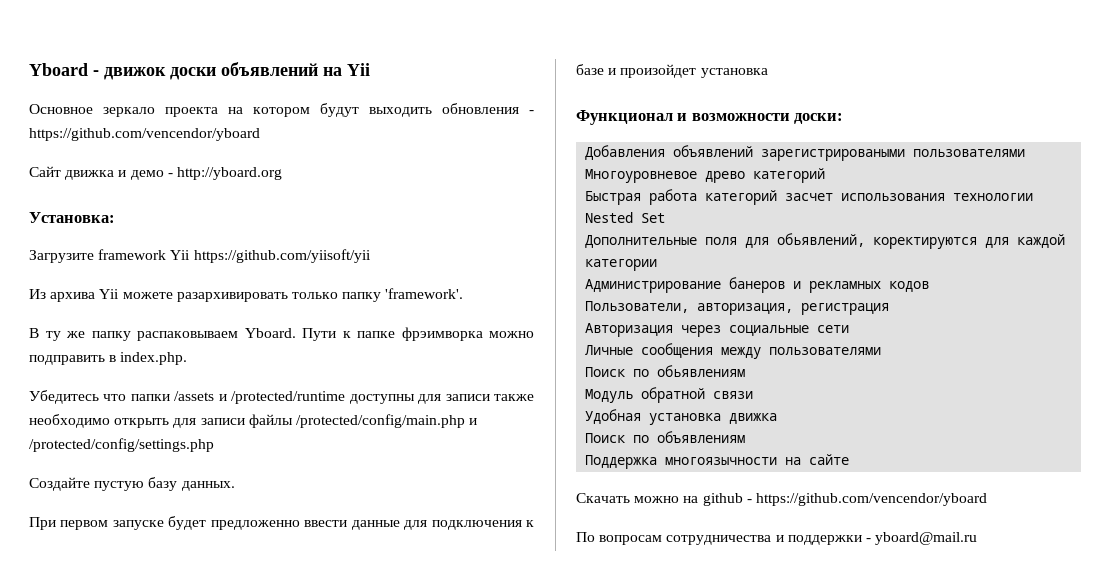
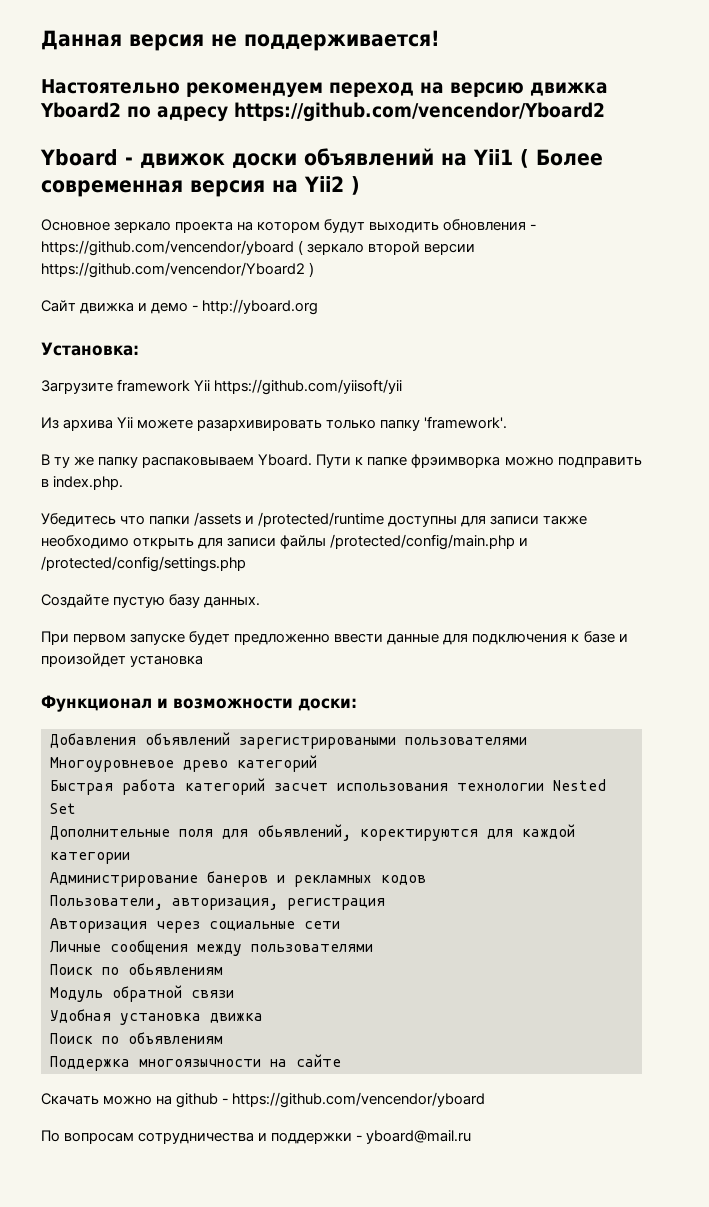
+ Данная версия не поддерживается!
+ Настоятельно рекомендуем переход на версию движка Yboard2 по адресу https://github.com/vencendor/Yboard2
- Yboard - движок доски объявлений на Yii
+ Yboard - движок доски объявлений на Yii1 ( Более современная версия на Yii2 )
- Основное зеркало проекта на котором будут выходить обновления - https://github.com/vencendor/yboard
+ Основное зеркало проекта на котором будут выходить обновления - https://github.com/vencendor/yboard ( зеркало второй версии https://github.com/vencendor/Yboard2 )

